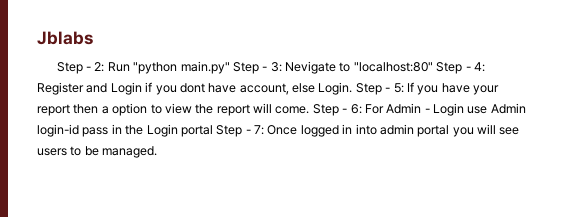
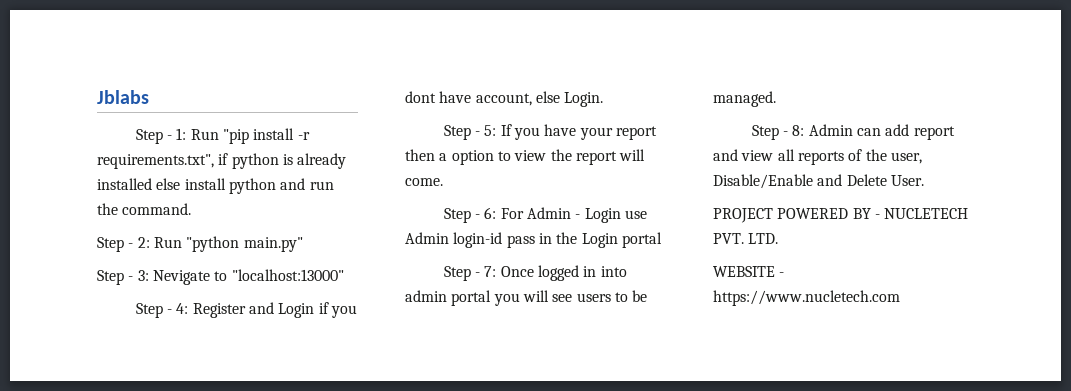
+ Step - 1: Run "pip install -r requirements.txt", if python is already installed else install python and run the command.
- Run "python main.py" Step - 3:
+ Run "python main.py"
+ Step - 3:
- Nevigate to "localhost:80" Step - 4:
+ Nevigate to "localhost:13000"
+ Step - 4:
- Register and Login if you dont have account, else Login. Step - 5:
+ Register and Login if you dont have account, else Login.
+ Step - 5:
- If you have your report then a option to view the report will come. Step - 6:
+ If you have your report then a option to view the report will come.
+ Step - 6:
- For Admin - Login use Admin login-id pass in the Login portal Step - 7:
+ For Admin - Login use Admin login-id pass in the Login portal
+ Step - 7:
+ Step - 8: Admin can add report and view all reports of the user, Disable/Enable and Delete User.
+ PROJECT POWERED BY - NUCLETECH PVT. LTD.
+ WEBSITE - https://www.nucletech.com

